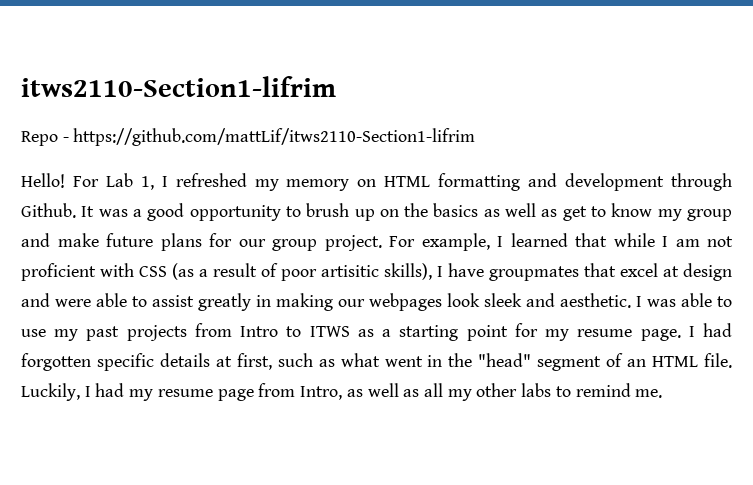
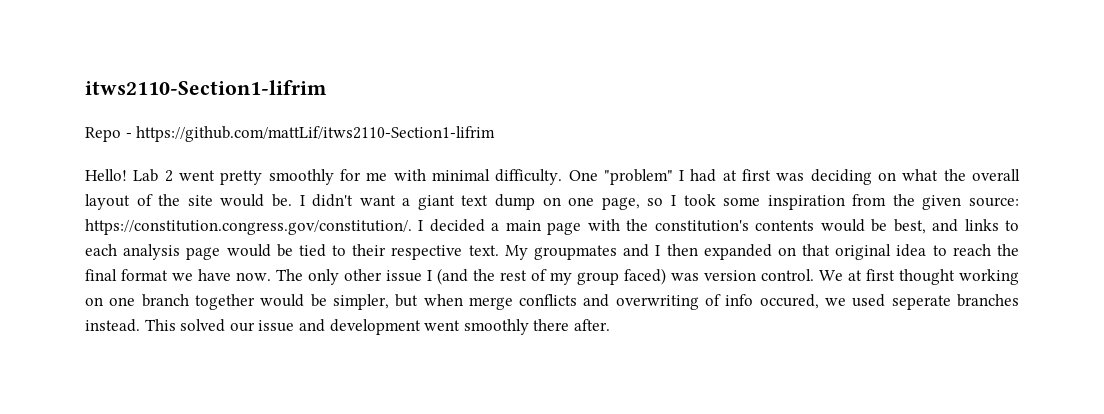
- For Lab 1, I refreshed my memory on HTML formatting and development through Github. It was a good opportunity to brush up on the basics as well as get to know my group and make future plans for our group project. For example, I learned that while I am not proficient with CSS (as a result of poor artisitic skills), I have groupmates that excel at design and were able to assist greatly in making our webpages look sleek and aesthetic. I was able to use my past projects from Intro to ITWS as a starting point for my resume page. I had forgotten specific details at first, such as what went in the "head" segment of an HTML file. Luckily, I had my resume page from Intro, as well as all my other labs to remind me.
+ Lab 2 went pretty smoothly for me with minimal difficulty. One "problem" I had at first was deciding on what the overall layout of the site would be. I didn't want a giant text dump on one page, so I took some inspiration from the given source: https://constitution.congress.gov/constitution/. I decided a main page with the constitution's contents would be best, and links to each analysis page would be tied to their respective text. My groupmates and I then expanded on that original idea to reach the final format we have now. The only other issue I (and the rest of my group faced) was version control. We at first thought working on one branch together would be simpler, but when merge conflicts and overwriting of info occured, we used seperate branches instead. This solved our issue and development went smoothly there after.

